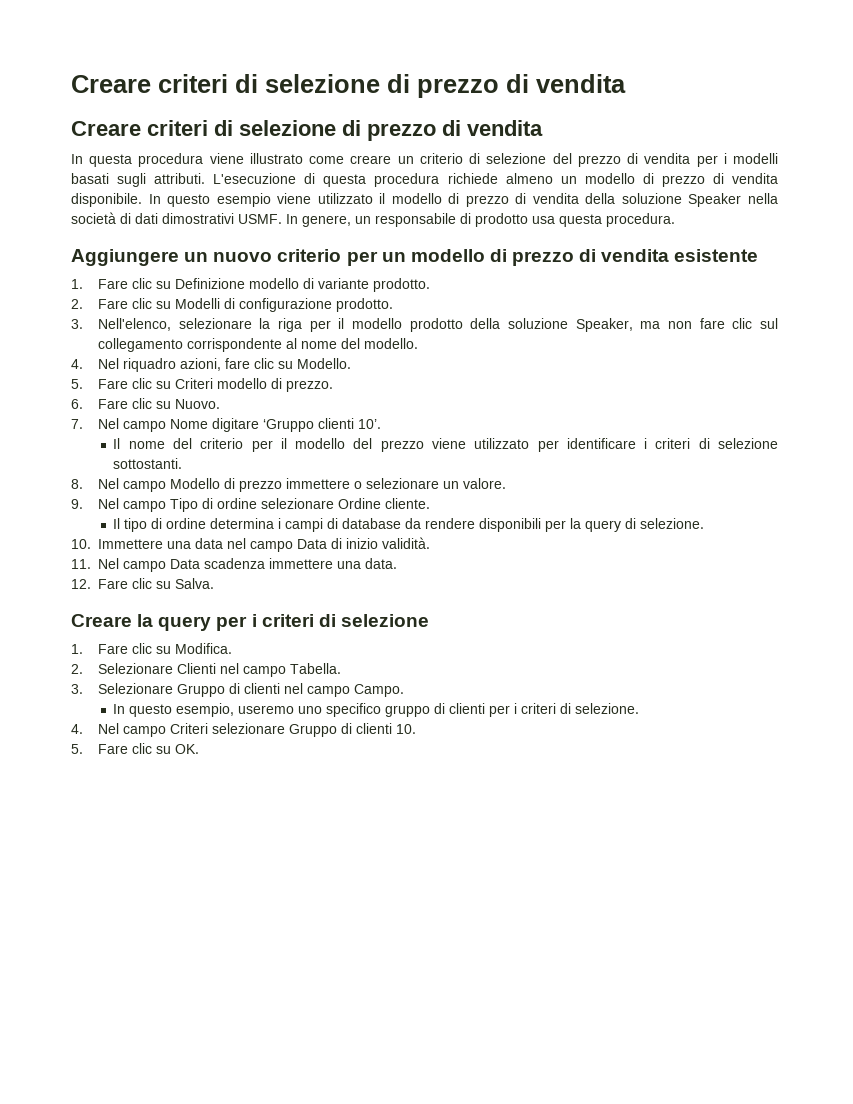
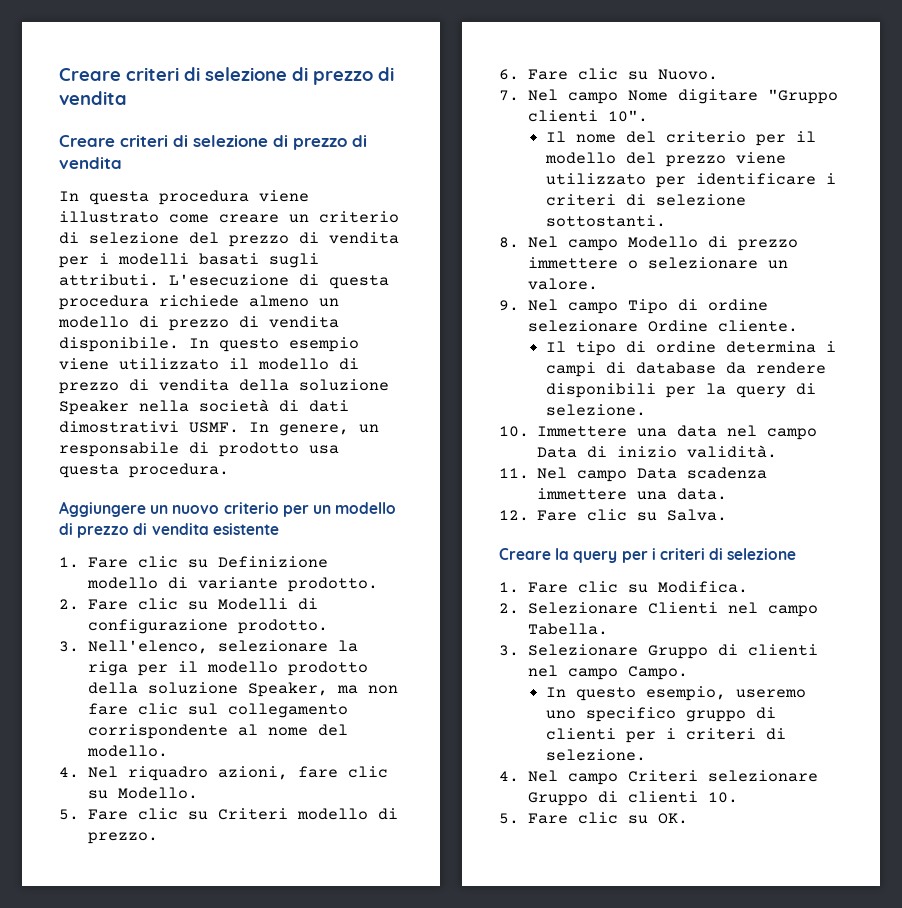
- 7. Nel campo Nome digitare ‘Gruppo clienti 10’.
+ 7. Nel campo Nome digitare "Gruppo clienti 10".

